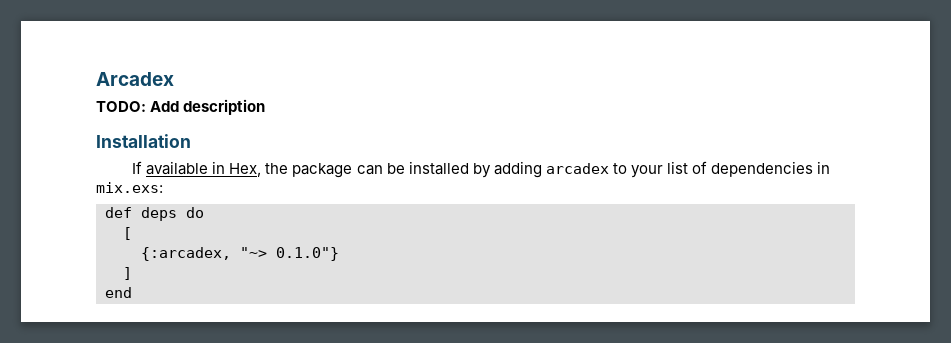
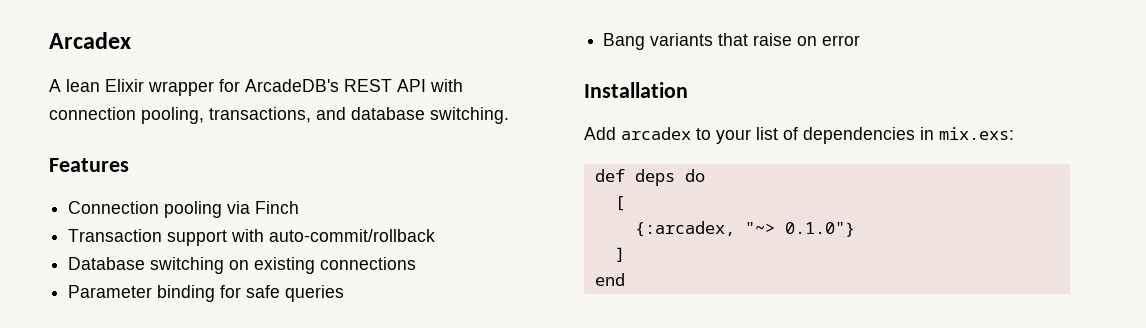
- TODO: Add description
+ A lean Elixir wrapper for ArcadeDB's REST API with connection pooling, transactions, and database switching.
+ Features
+ Connection pooling via Finch
+ Transaction support with auto-commit/rollback
+ Database switching on existing connections
+ Parameter binding for safe queries
+ Bang variants that raise on error
  Installation
- If available in Hex, the package can be installed by adding arcadex to your list of dependencies in mix.exs:
+ Add arcadex to your list of dependencies in mix.exs:

